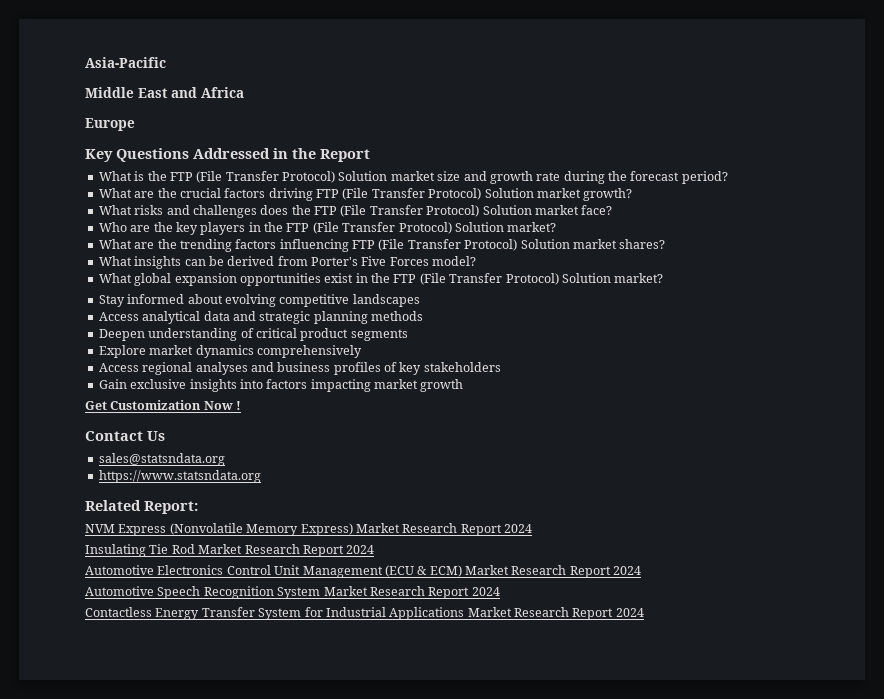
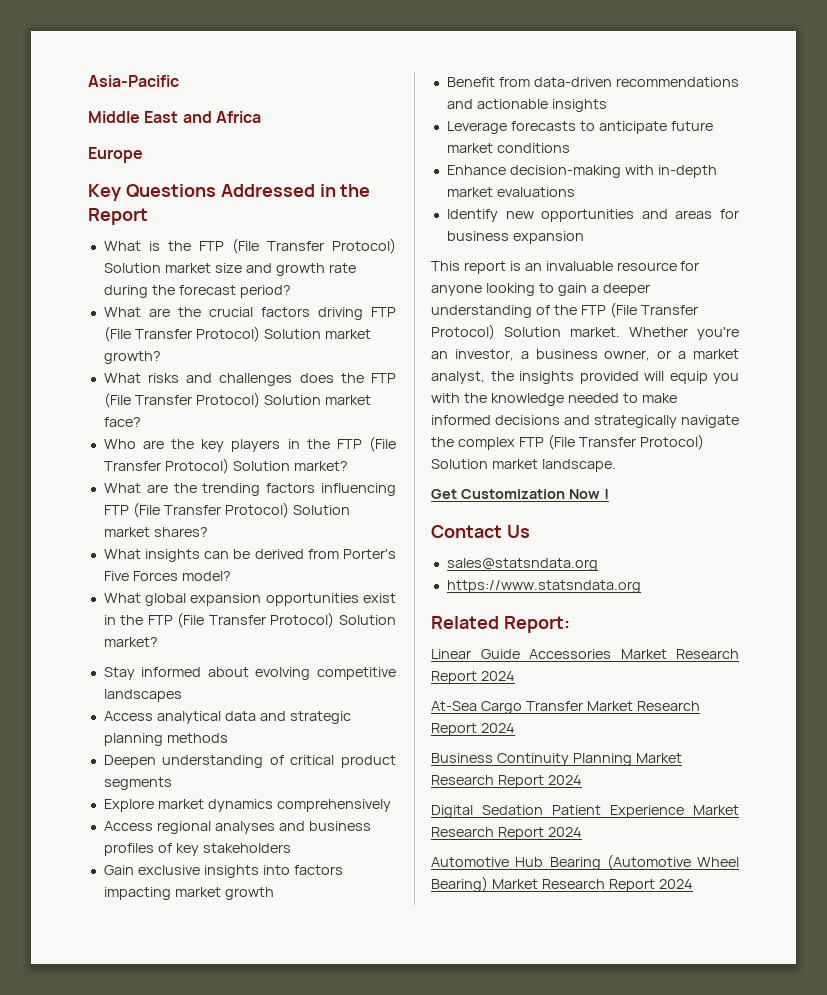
+ Benefit from data-driven recommendations and actionable insights
+ Leverage forecasts to anticipate future market conditions
+ Enhance decision-making with in-depth market evaluations
+ Identify new opportunities and areas for business expansion
+ This report is an invaluable resource for anyone looking to gain a deeper understanding of the FTP (File Transfer Protocol) Solution market. Whether you're an investor, a business owner, or a market analyst, the insights provided will equip you with the knowledge needed to make informed decisions and strategically navigate the complex FTP (File Transfer Protocol) Solution market landscape.
- NVM Express (Nonvolatile Memory Express) Market Research Report 2024
- Insulating Tie Rod Market Research Report 2024
- Automotive Electronics Control Unit Management (ECU & ECM) Market Research Report 2024
- Automotive Speech Recognition System Market Research Report 2024
- Contactless Energy Transfer System for Industrial Applications Market Research Report 2024
+ Linear Guide Accessories Market Research Report 2024
+ At-Sea Cargo Transfer Market Research Report 2024
+ Business Continuity Planning Market Research Report 2024
+ Digital Sedation Patient Experience Market Research Report 2024
+ Automotive Hub Bearing (Automotive Wheel Bearing) Market Research Report 2024

